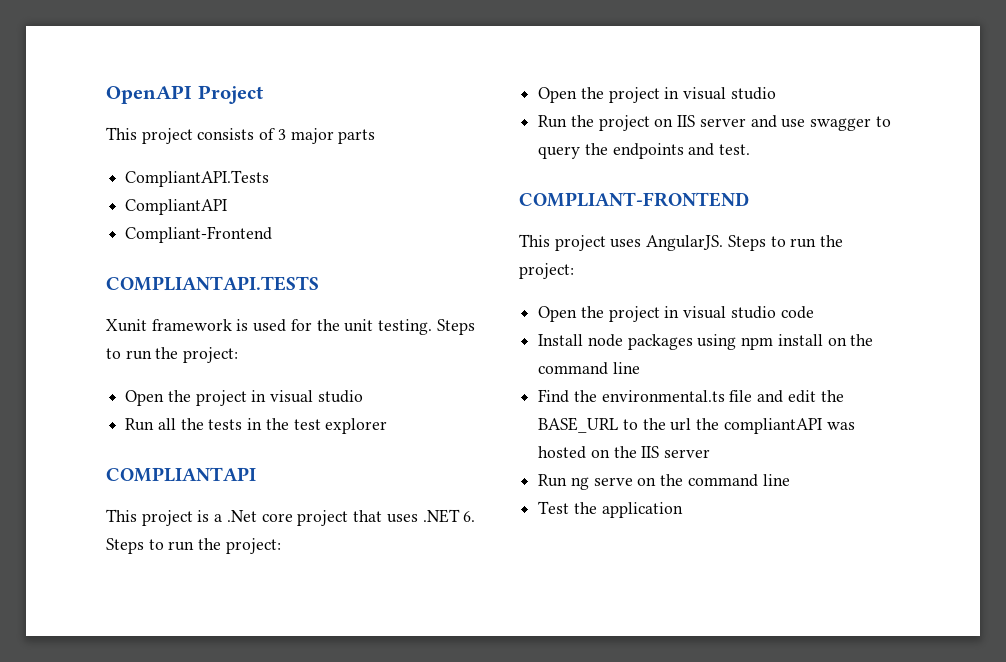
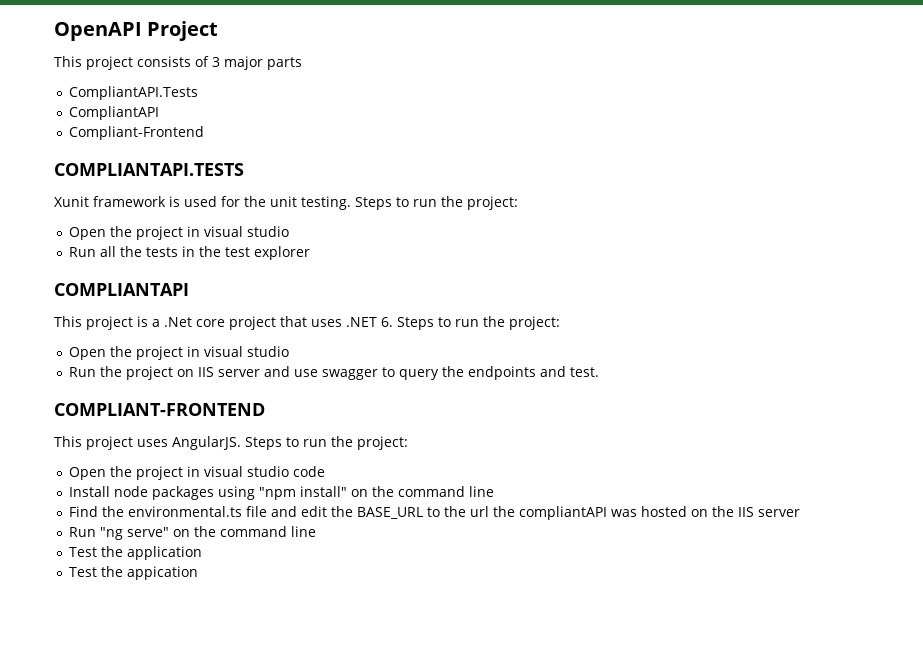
- Install node packages using npm install on the command line
+ Install node packages using "npm install" on the command line
- Run ng serve on the command line
+ Run "ng serve" on the command line
+ Test the appication

